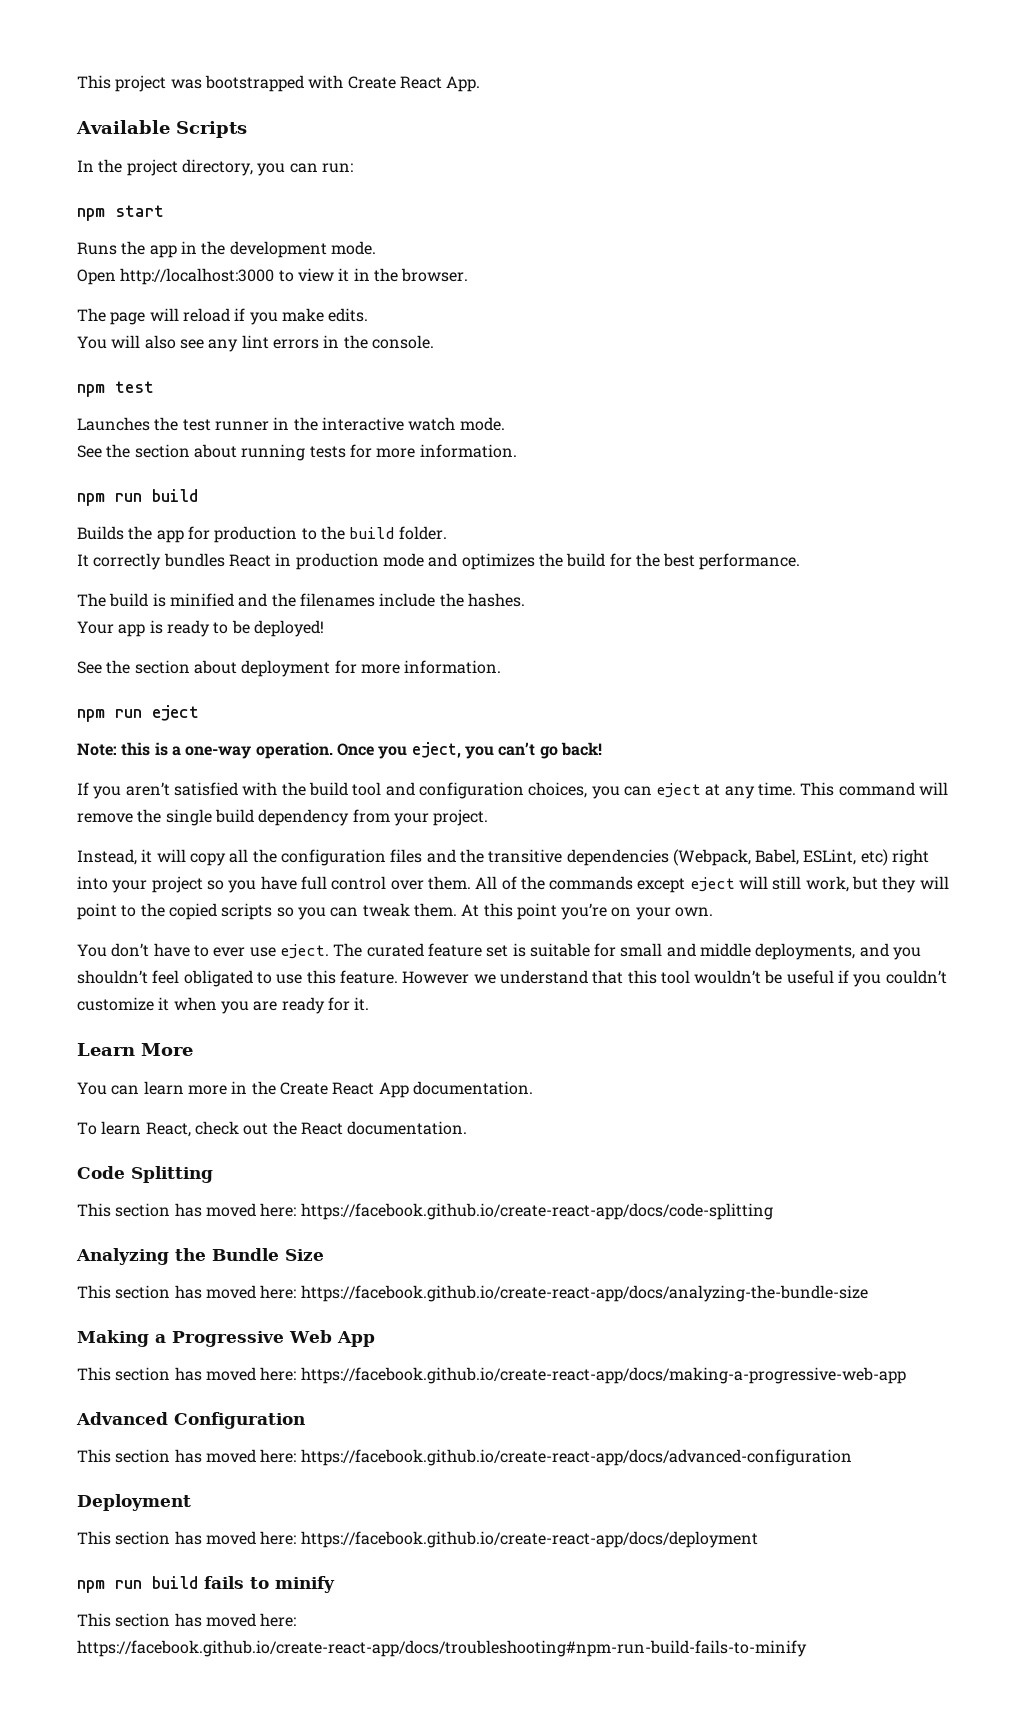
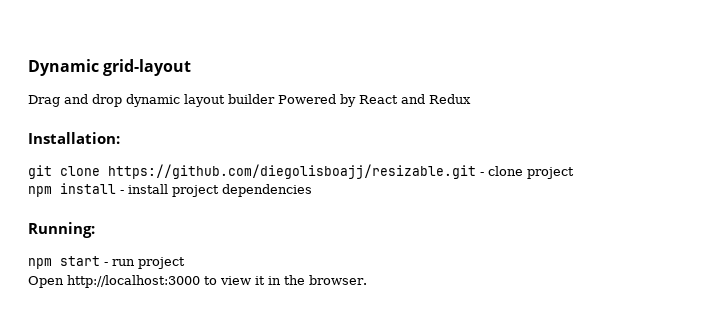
- This project was bootstrapped with Create React App.
- Available Scripts
- In the project directory, you can run:
- npm start
- Runs the app in the development mode.
+ Dynamic grid-layout
+ Drag and drop dynamic layout builder Powered by React and Redux
+ Installation:
+ git clone https://github.com/diegolisboajj/resizable.git - clone project
+ npm install - install project dependencies
+ Running:
+ npm start - run project
- The page will reload if you make edits.
- You will also see any lint errors in the console.
- npm test
- Launches the test runner in the interactive watch mode.
- See the section about running tests for more information.
- npm run build
- Builds the app for production to the build folder.
- It correctly bundles React in production mode and optimizes the build for the best performance.
- The build is minified and the filenames include the hashes.
- Your app is ready to be deployed!
- See the section about deployment for more information.
- npm run eject
- Note: this is a one-way operation. Once you eject, you can’t go back!
- If you aren’t satisfied with the build tool and configuration choices, you can eject at any time. This command will remove the single build dependency from your project.
- Instead, it will copy all the configuration files and the transitive dependencies (Webpack, Babel, ESLint, etc) right into your project so you have full control over them. All of the commands except eject will still work, but they will point to the copied scripts so you can tweak them. At this point you’re on your own.
- You don’t have to ever use eject. The curated feature set is suitable for small and middle deployments, and you shouldn’t feel obligated to use this feature. However we understand that this tool wouldn’t be useful if you couldn’t customize it when you are ready for it.
- Learn More
- You can learn more in the Create React App documentation.
- To learn React, check out the React documentation.
- Code Splitting
- This section has moved here: https://facebook.github.io/create-react-app/docs/code-splitting
- Analyzing the Bundle Size
- This section has moved here: https://facebook.github.io/create-react-app/docs/analyzing-the-bundle-size
- Making a Progressive Web App
- This section has moved here: https://facebook.github.io/create-react-app/docs/making-a-progressive-web-app
- Advanced Configuration
- This section has moved here: https://facebook.github.io/create-react-app/docs/advanced-configuration
- Deployment
- This section has moved here: https://facebook.github.io/create-react-app/docs/deployment
- npm run build fails to minify
- This section has moved here: https://facebook.github.io/create-react-app/docs/troubleshooting#npm-run-build-fails-to-minify

